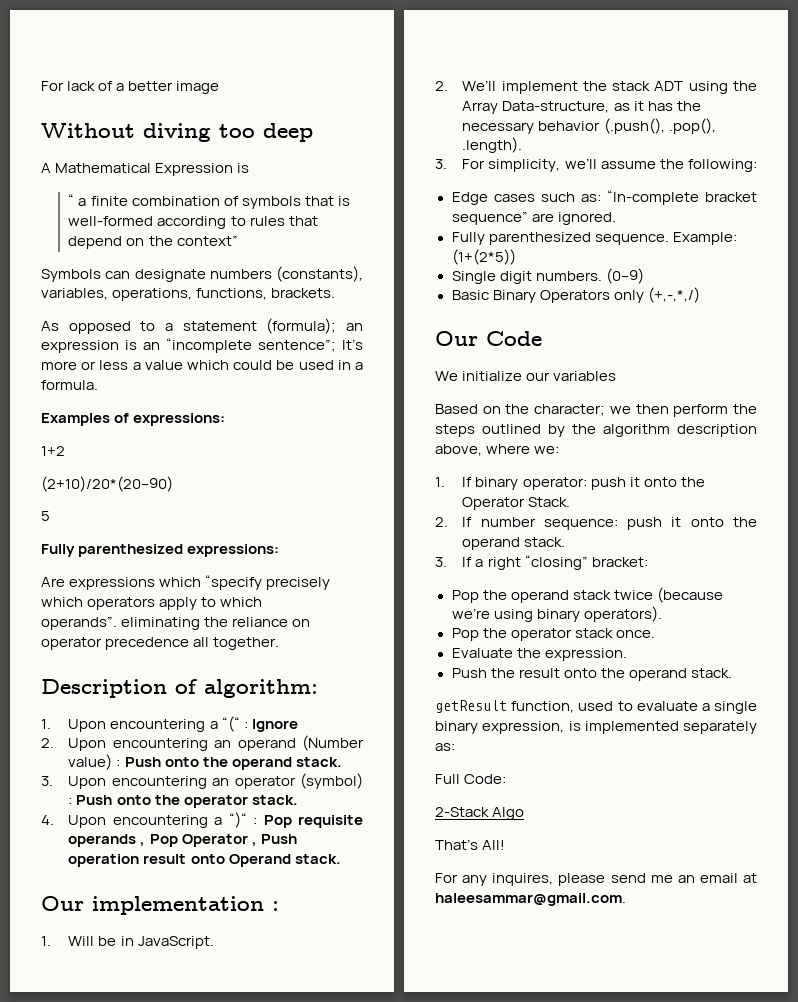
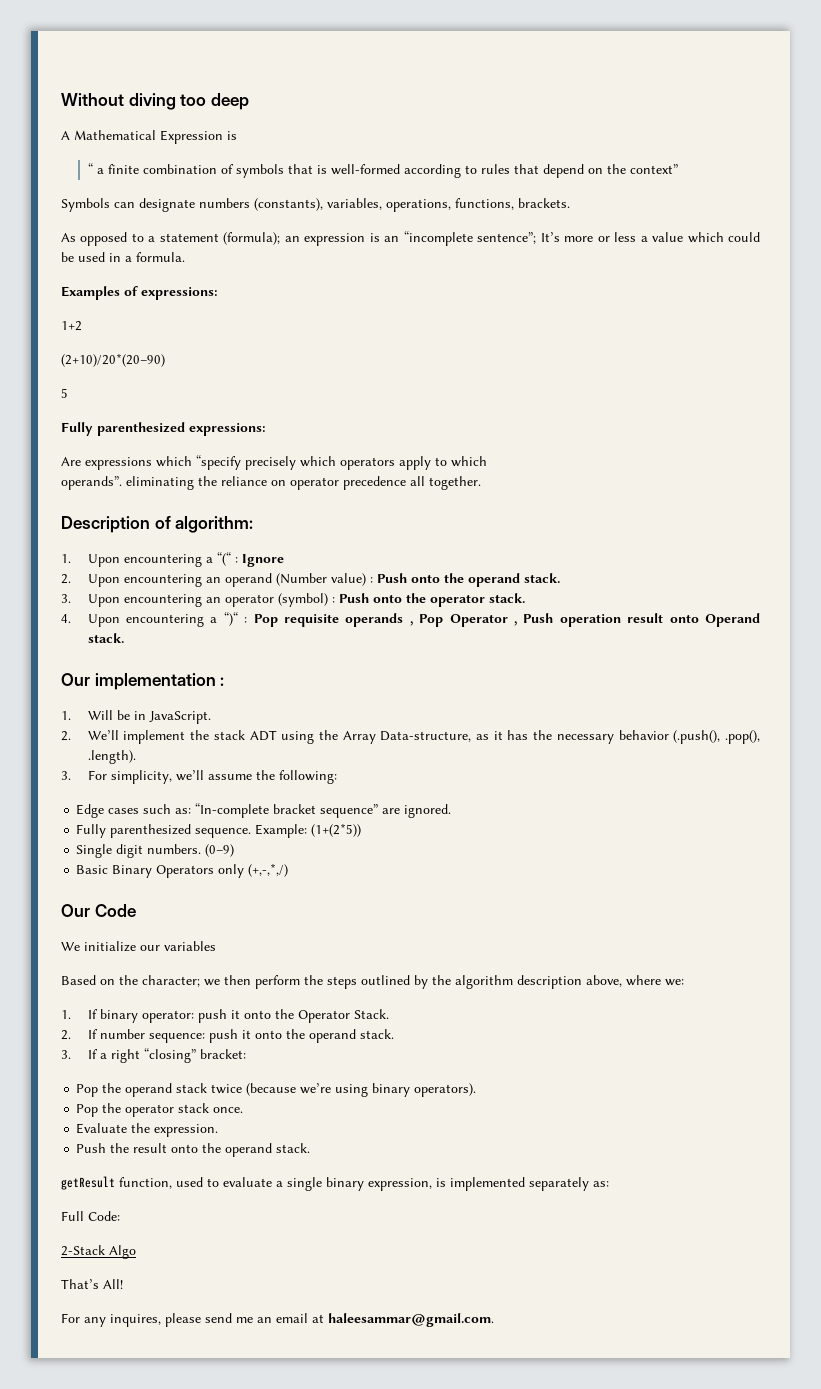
- For lack of a better image

